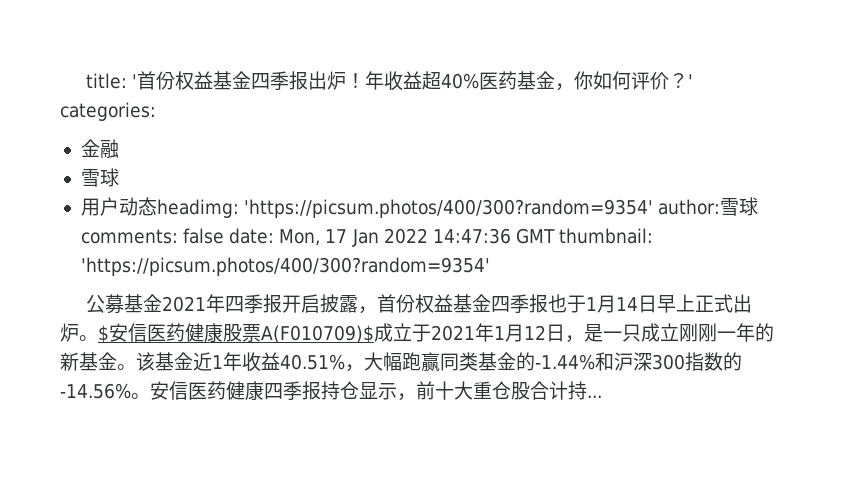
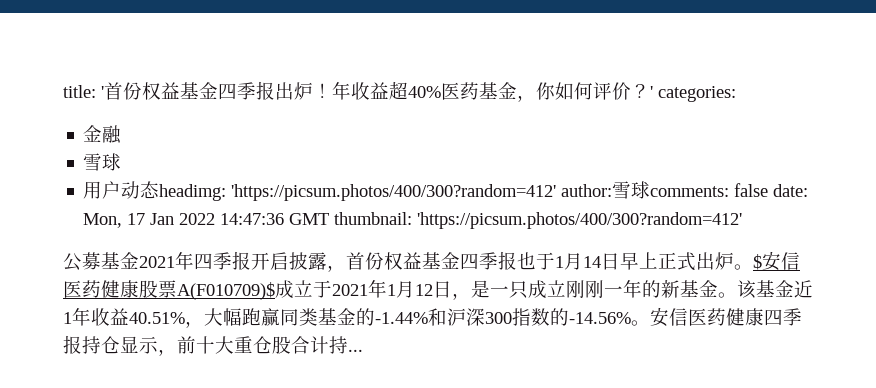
- 用户动态headimg: 'https://picsum.photos/400/300?random=9354' author:雪球comments: false date: Mon, 17 Jan 2022 14:47:36 GMT thumbnail: 'https://picsum.photos/400/300?random=9354'
+ 用户动态headimg: 'https://picsum.photos/400/300?random=412' author:雪球comments: false date: Mon, 17 Jan 2022 14:47:36 GMT thumbnail: 'https://picsum.photos/400/300?random=412'

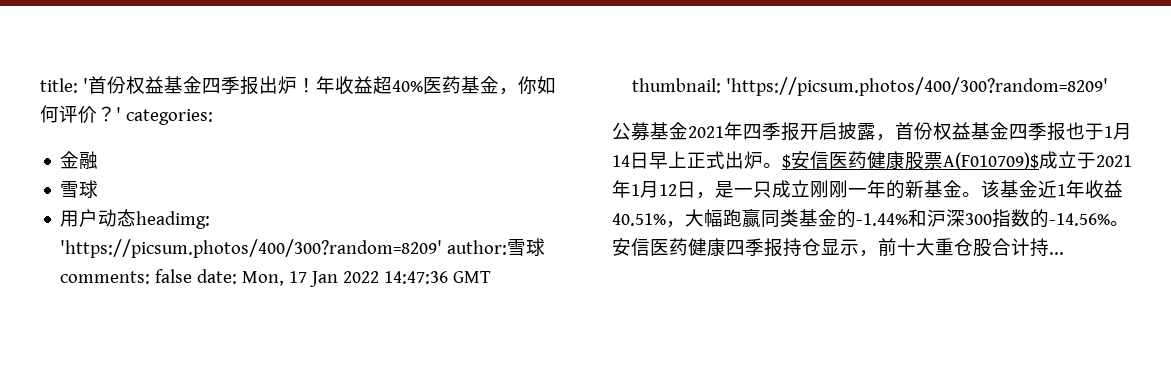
- 用户动态headimg: 'https://picsum.photos/400/300?random=412' author:雪球comments: false date: Mon, 17 Jan 2022 14:47:36 GMT thumbnail: 'https://picsum.photos/400/300?random=412'
+ 用户动态headimg: 'https://picsum.photos/400/300?random=8209' author:雪球comments: false date: Mon, 17 Jan 2022 14:47:36 GMT thumbnail: 'https://picsum.photos/400/300?random=8209'

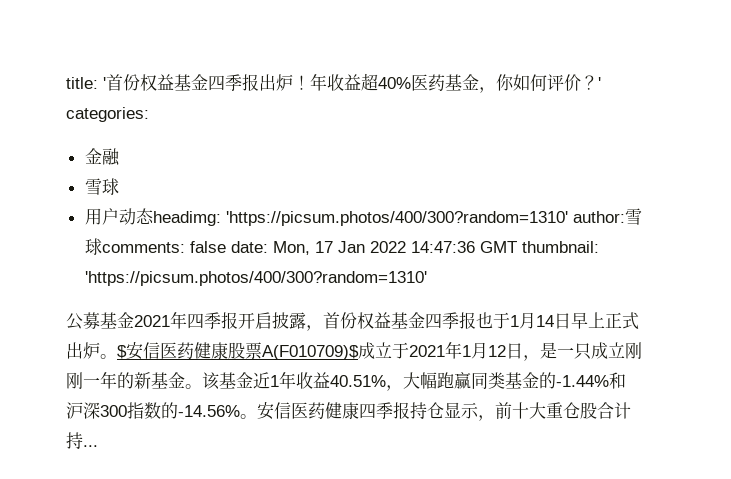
- 用户动态headimg: 'https://picsum.photos/400/300?random=8209' author:雪球comments: false date: Mon, 17 Jan 2022 14:47:36 GMT thumbnail: 'https://picsum.photos/400/300?random=8209'
+ 用户动态headimg: 'https://picsum.photos/400/300?random=1310' author:雪球comments: false date: Mon, 17 Jan 2022 14:47:36 GMT thumbnail: 'https://picsum.photos/400/300?random=1310'

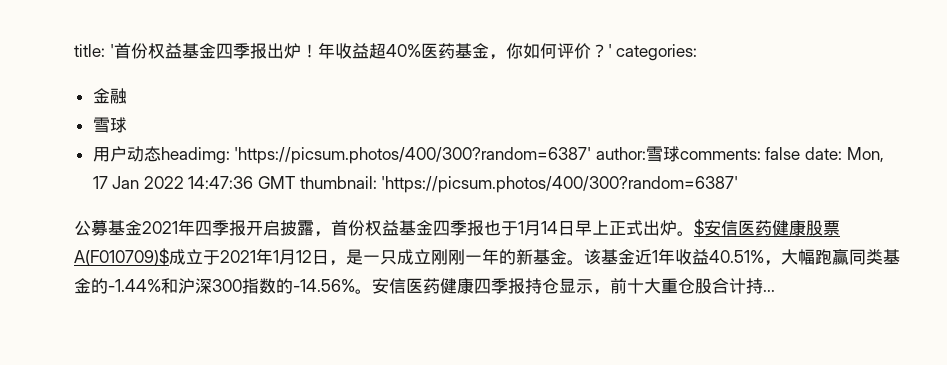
- 用户动态headimg: 'https://picsum.photos/400/300?random=1310' author:雪球comments: false date: Mon, 17 Jan 2022 14:47:36 GMT thumbnail: 'https://picsum.photos/400/300?random=1310'
+ 用户动态headimg: 'https://picsum.photos/400/300?random=6387' author:雪球comments: false date: Mon, 17 Jan 2022 14:47:36 GMT thumbnail: 'https://picsum.photos/400/300?random=6387'

